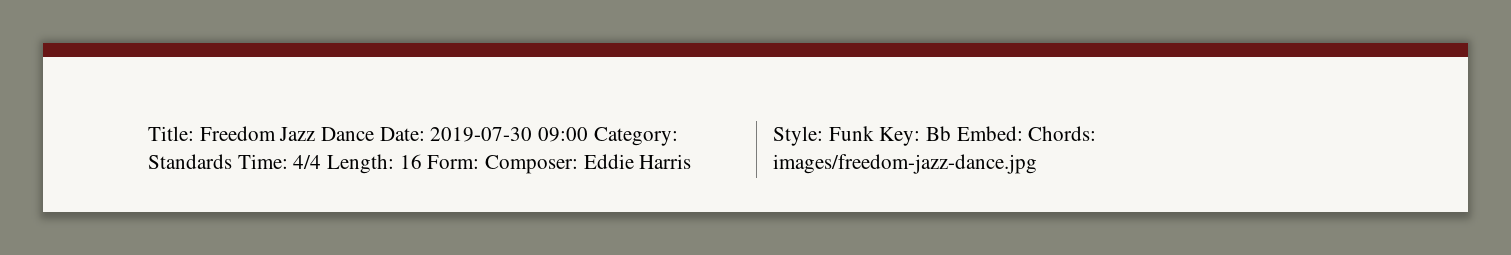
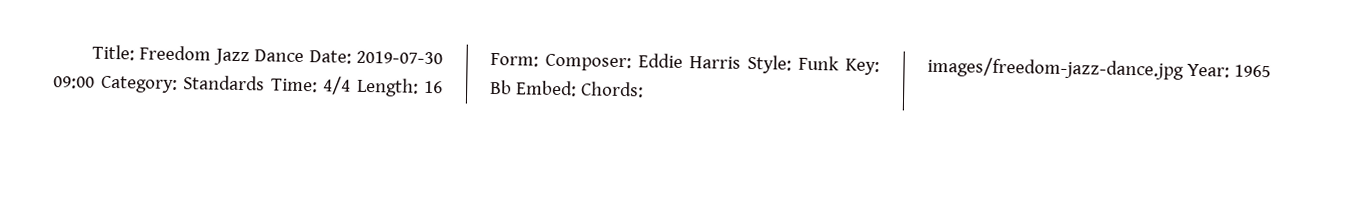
- Title: Freedom Jazz Dance Date: 2019-07-30 09:00 Category: Standards Time: 4/4 Length: 16 Form: Composer: Eddie Harris Style: Funk Key: Bb Embed: Chords: images/freedom-jazz-dance.jpg
+ Title: Freedom Jazz Dance Date: 2019-07-30 09:00 Category: Standards Time: 4/4 Length: 16 Form: Composer: Eddie Harris Style: Funk Key: Bb Embed: Chords: images/freedom-jazz-dance.jpg Year: 1965

